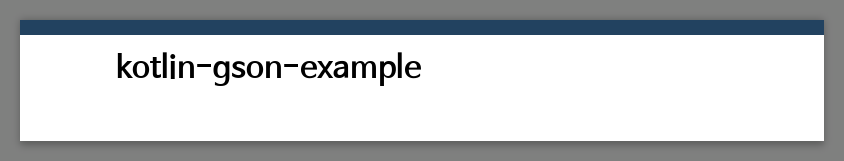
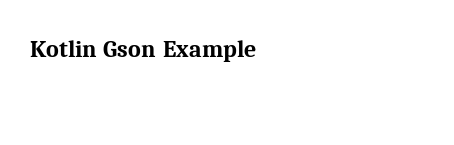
- kotlin-gson-example
+ Kotlin Gson Example

